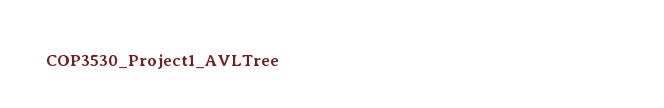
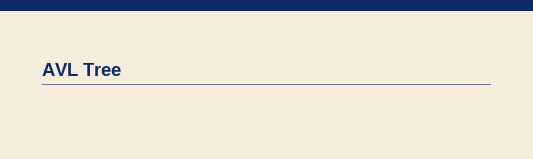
- COP3530_Project1_AVLTree
+ AVL Tree

